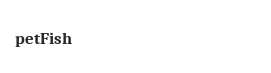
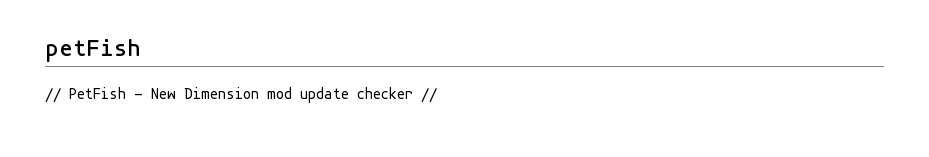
+ // PetFish - New Dimension mod update checker //

